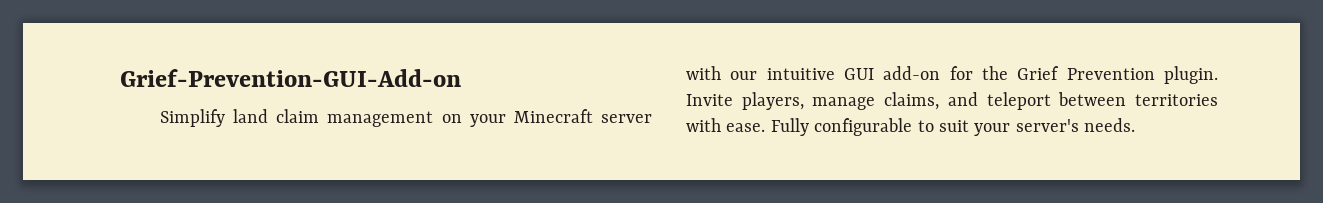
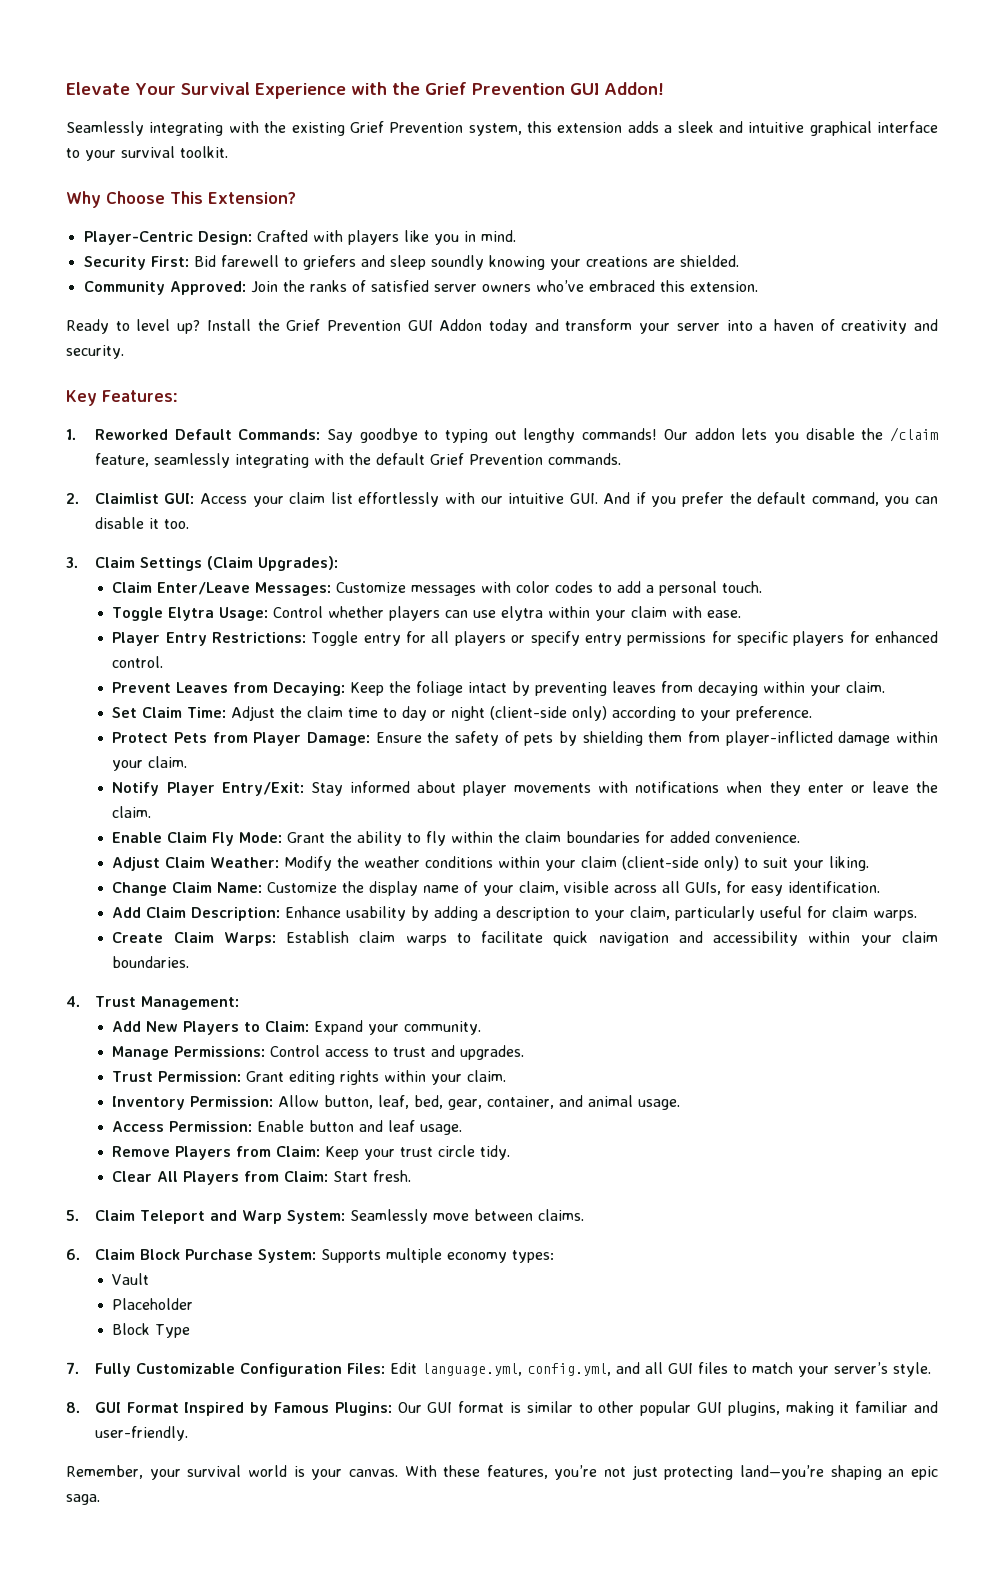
- Grief-Prevention-GUI-Add-on
- Simplify land claim management on your Minecraft server with our intuitive GUI add-on for the Grief Prevention plugin. Invite players, manage claims, and teleport between territories with ease. Fully configurable to suit your server's needs.
+ Elevate Your Survival Experience with the Grief Prevention GUI Addon!
+ Seamlessly integrating with the existing Grief Prevention system, this extension adds a sleek and intuitive graphical interface to your survival toolkit.
+ Why Choose This Extension?
+ Player-Centric Design: Crafted with players like you in mind.
+ Security First: Bid farewell to griefers and sleep soundly knowing your creations are shielded.
+ Community Approved: Join the ranks of satisfied server owners who’ve embraced this extension.
+ Ready to level up? Install the Grief Prevention GUI Addon today and transform your server into a haven of creativity and security.
+ Key Features:
+ 1. Reworked Default Commands: Say goodbye to typing out lengthy commands! Our addon lets you disable the /claim feature, seamlessly integrating with the default Grief Prevention commands.
+ 2. Claimlist GUI: Access your claim list effortlessly with our intuitive GUI. And if you prefer the default command, you can disable it too.
+ 3. Claim Settings (Claim Upgrades):
+ Claim Enter/Leave Messages: Customize messages with color codes to add a personal touch.
+ Toggle Elytra Usage: Control whether players can use elytra within your claim with ease.
+ Player Entry Restrictions: Toggle entry for all players or specify entry permissions for specific players for enhanced control.
+ Prevent Leaves from Decaying: Keep the foliage intact by preventing leaves from decaying within your claim.
+ Set Claim Time: Adjust the claim time to day or night (client-side only) according to your preference.
+ Protect Pets from Player Damage: Ensure the safety of pets by shielding them from player-inflicted damage within your claim.
+ Notify Player Entry/Exit: Stay informed about player movements with notifications when they enter or leave the claim.
+ Enable Claim Fly Mode: Grant the ability to fly within the claim boundaries for added convenience.
+ Adjust Claim Weather: Modify the weather conditions within your claim (client-side only) to suit your liking.
+ Change Claim Name: Customize the display name of your claim, visible across all GUIs, for easy identification.
+ Add Claim Description: Enhance usability by adding a description to your claim, particularly useful for claim warps.
+ Create Claim Warps: Establish claim warps to facilitate quick navigation and accessibility within your claim boundaries.
+ 4. Trust Management:
+ Add New Players to Claim: Expand your community.
+ Manage Permissions: Control access to trust and upgrades.
+ Trust Permission: Grant editing rights within your claim.
+ Inventory Permission: Allow button, leaf, bed, gear, container, and animal usage.
+ Access Permission: Enable button and leaf usage.
+ Remove Players from Claim: Keep your trust circle tidy.
+ Clear All Players from Claim: Start fresh.
+ 5. Claim Teleport and Warp System: Seamlessly move between claims.
+ 6. Claim Block Purchase System: Supports multiple economy types:
+ Vault
+ Placeholder
+ Block Type
+ 7. Fully Customizable Configuration Files: Edit language.yml, config.yml, and all GUI files to match your server’s style.
+ 8. GUI Format Inspired by Famous Plugins: Our GUI format is similar to other popular GUI plugins, making it familiar and user-friendly.
+ Remember, your survival world is your canvas. With these features, you’re not just protecting land—you’re shaping an epic saga.

